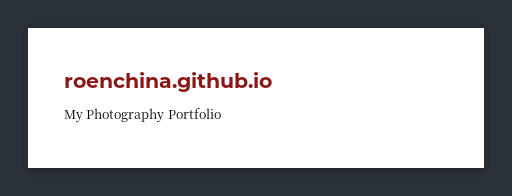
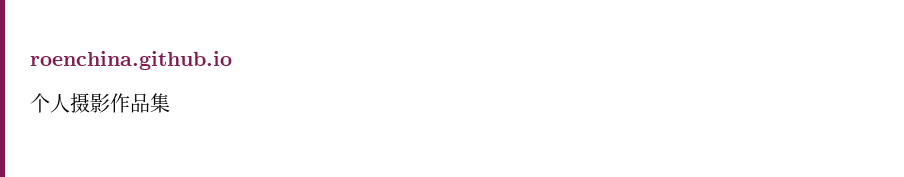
- My Photography Portfolio
+ 个人摄影作品集

